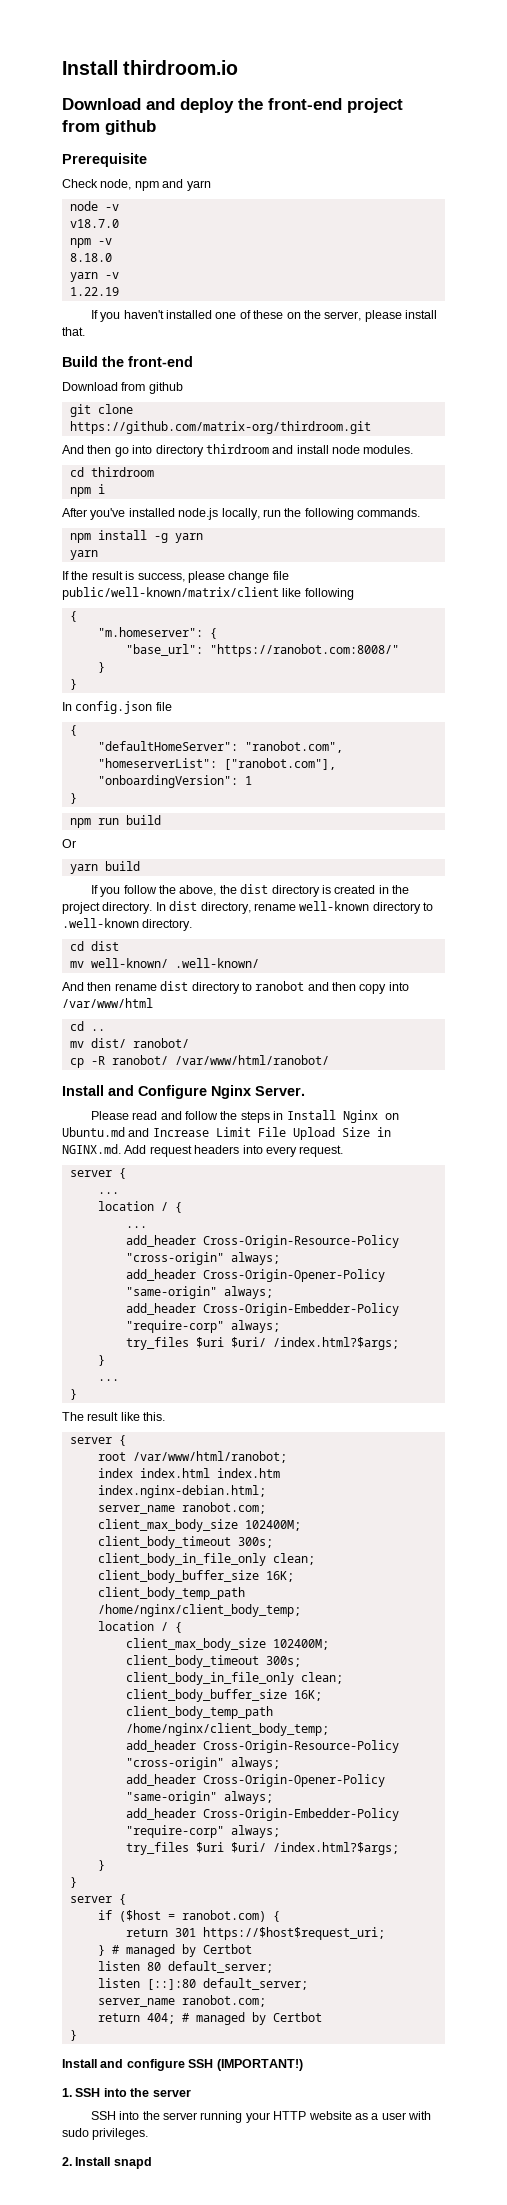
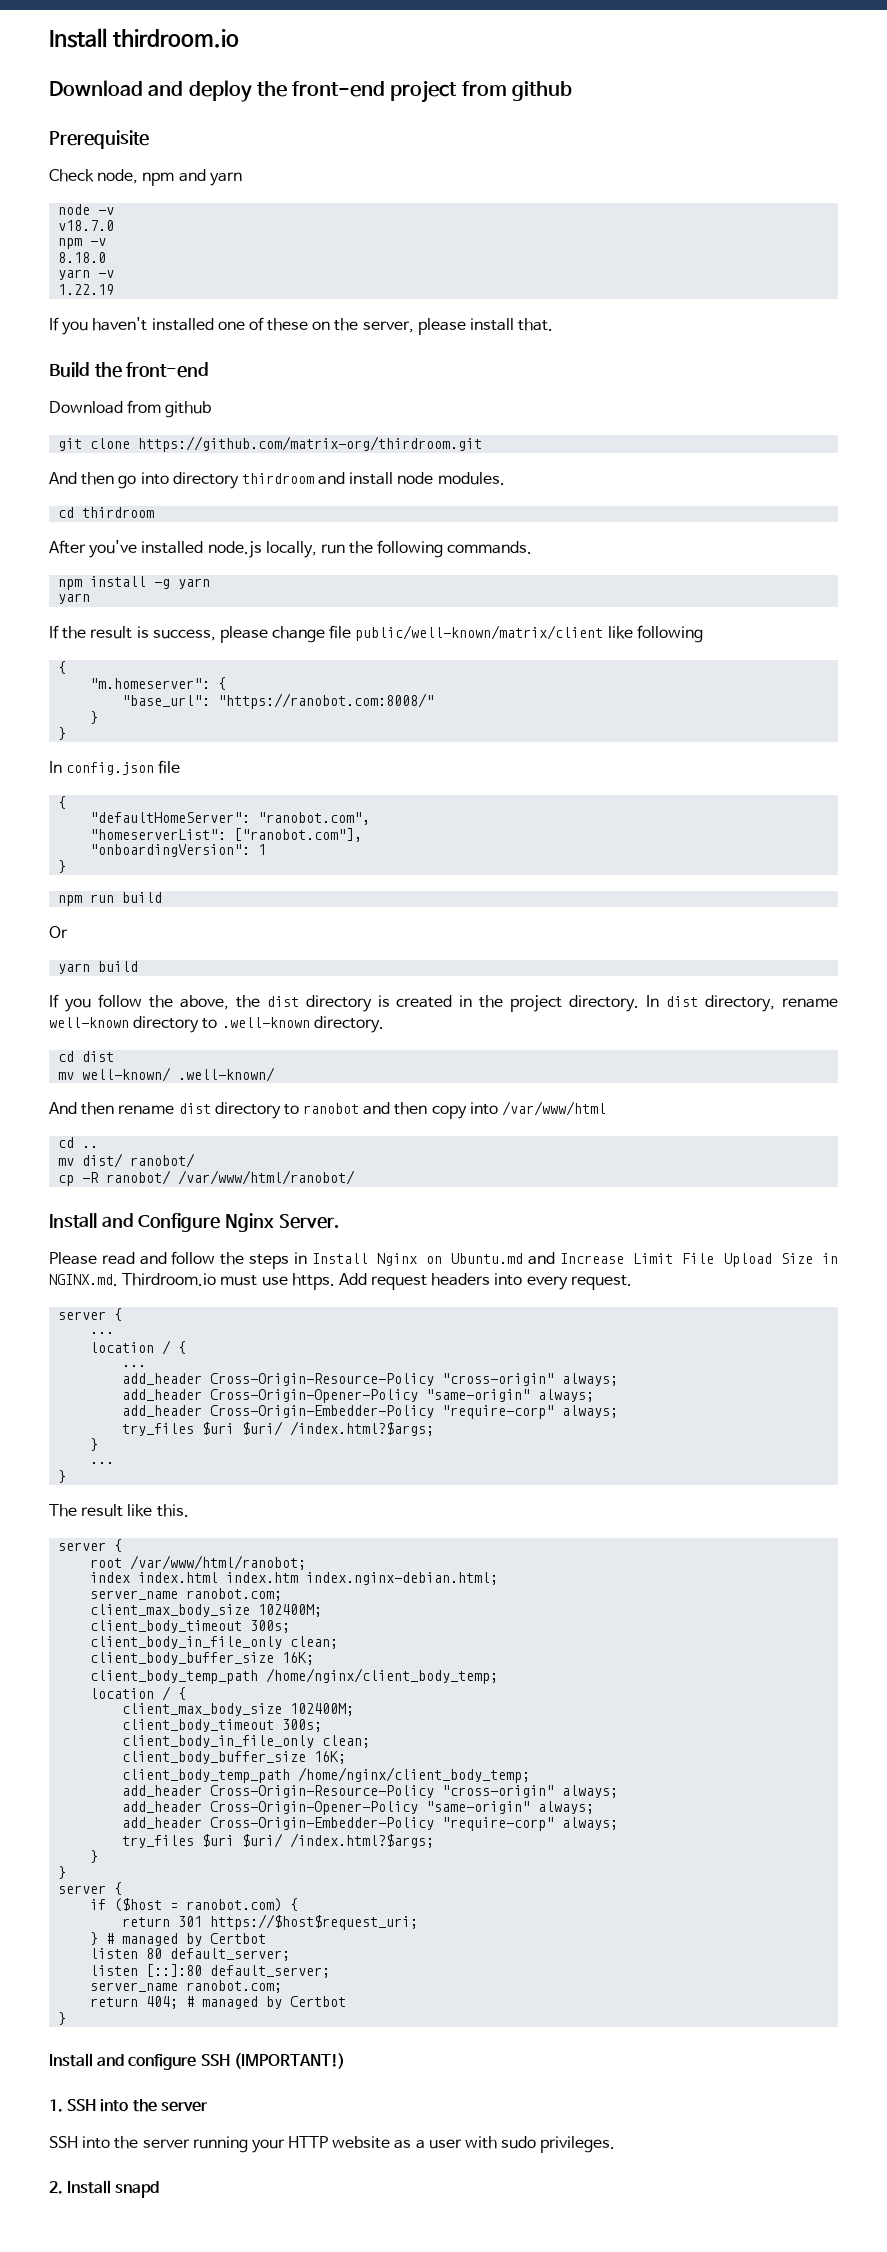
- npm i
- Please read and follow the steps in Install Nginx on Ubuntu.md and Increase Limit File Upload Size in NGINX.md. Add request headers into every request.
+ Please read and follow the steps in Install Nginx on Ubuntu.md and Increase Limit File Upload Size in NGINX.md. Thirdroom.io must use https. Add request headers into every request.

